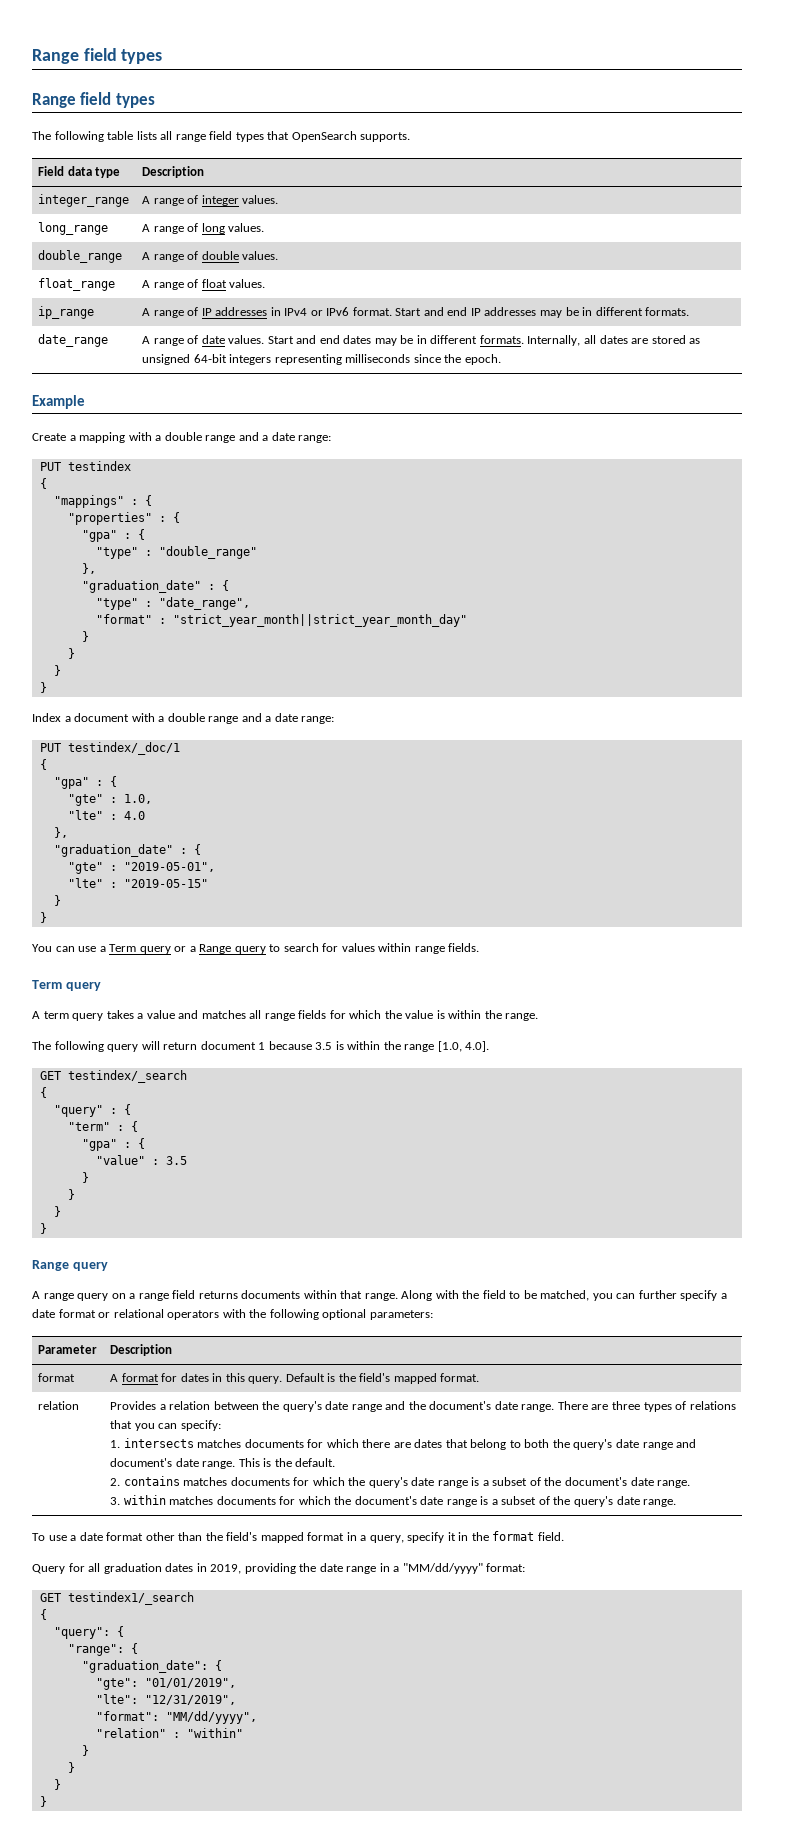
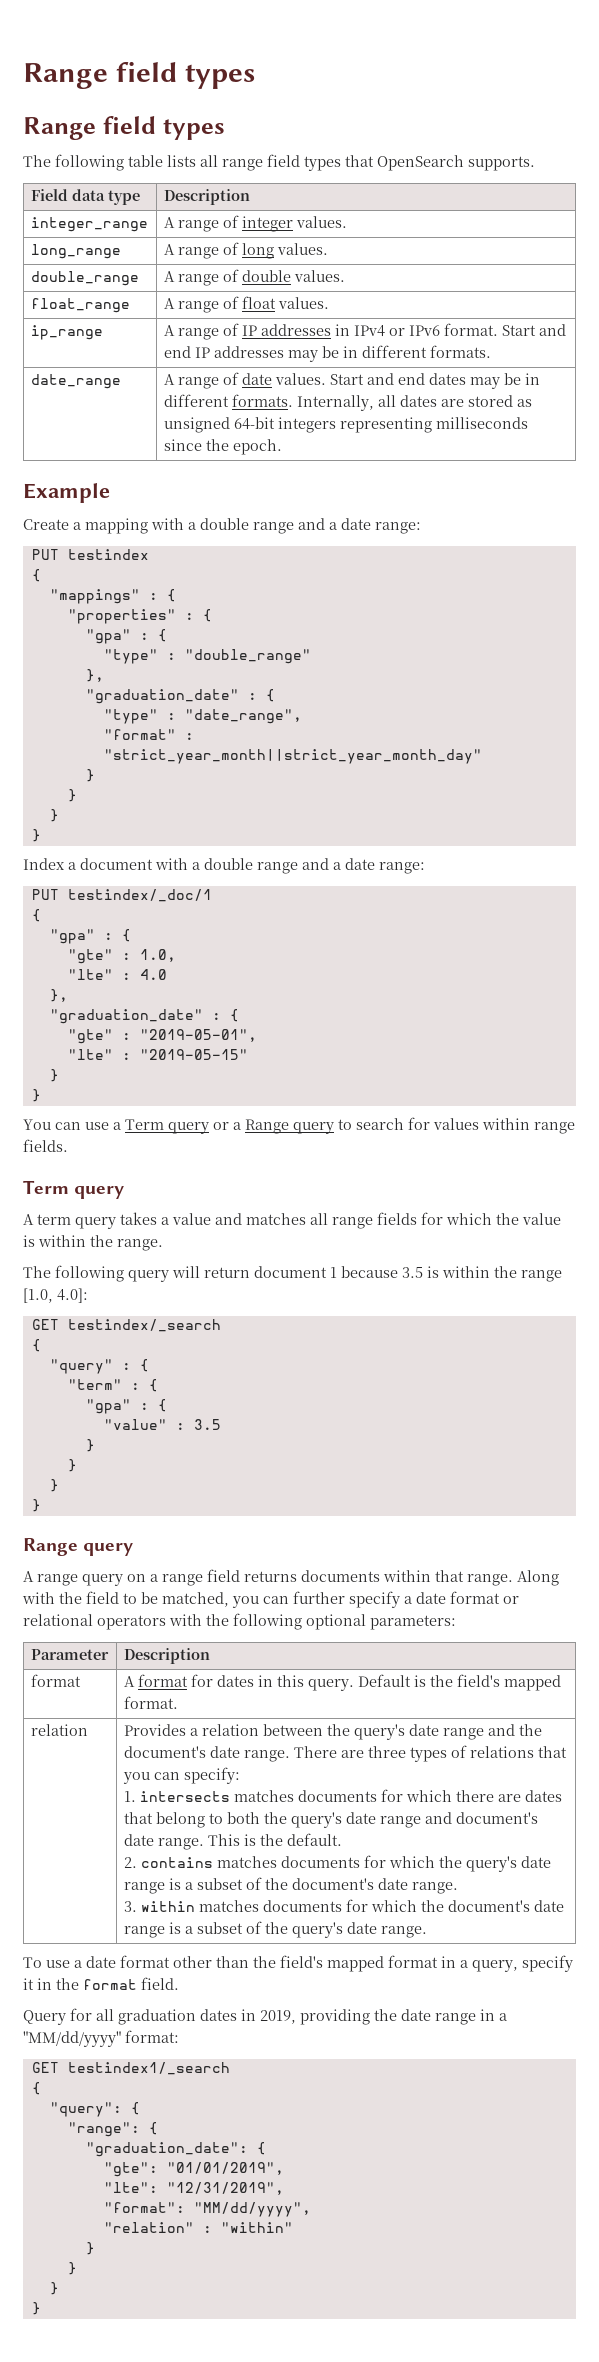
- The following query will return document 1 because 3.5 is within the range [1.0, 4.0].
+ The following query will return document 1 because 3.5 is within the range [1.0, 4.0]:

